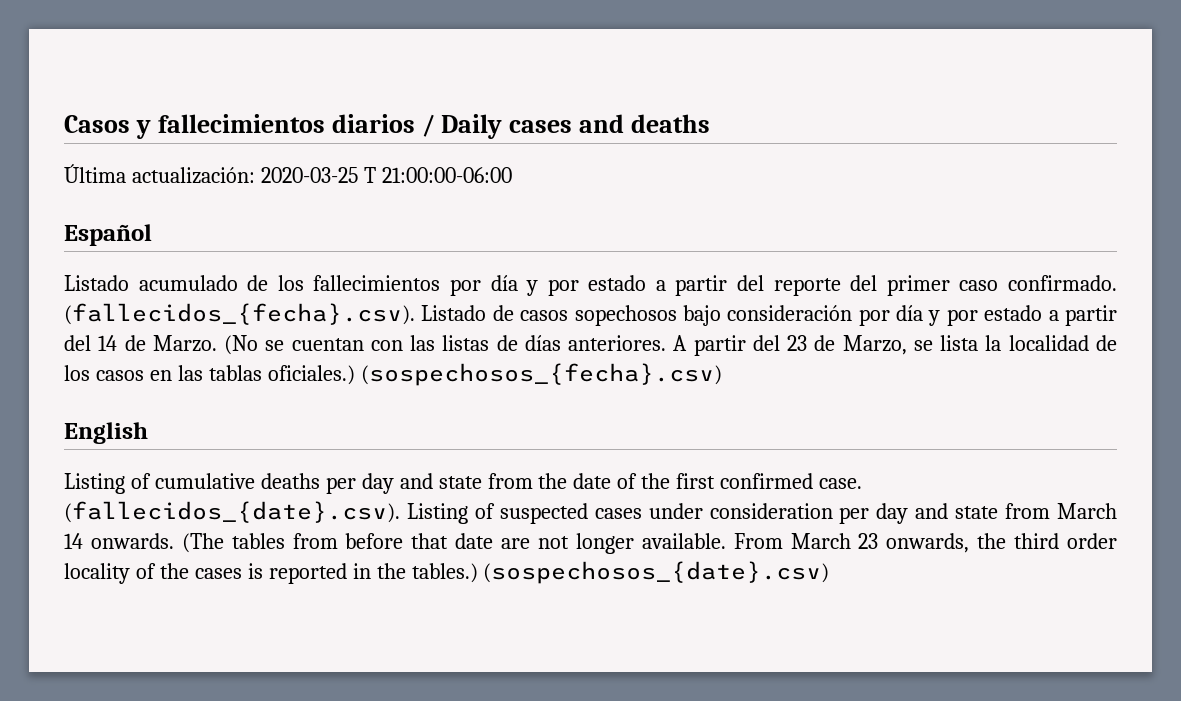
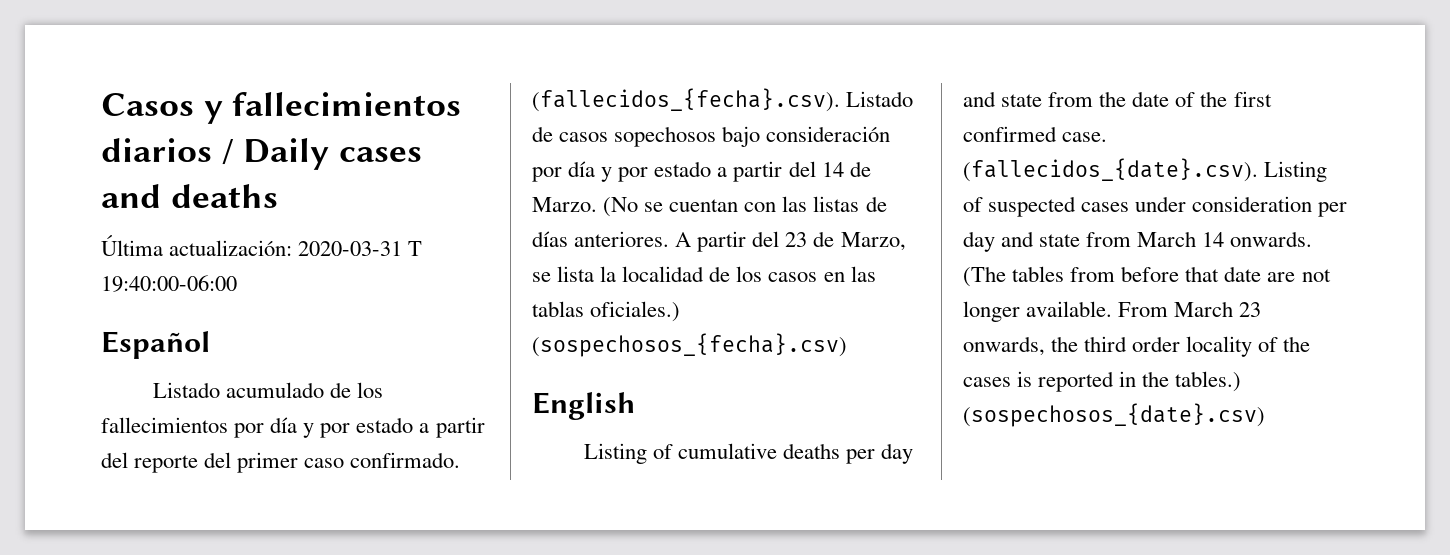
- Última actualización: 2020-03-25 T 21:00:00-06:00
+ Última actualización: 2020-03-31 T 19:40:00-06:00

